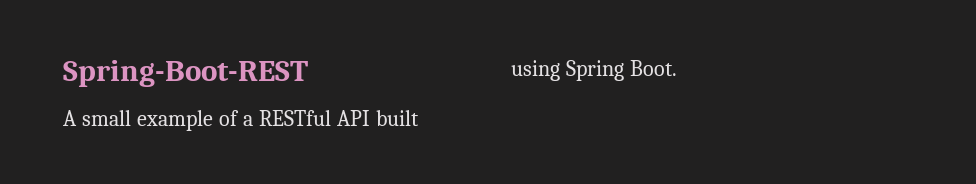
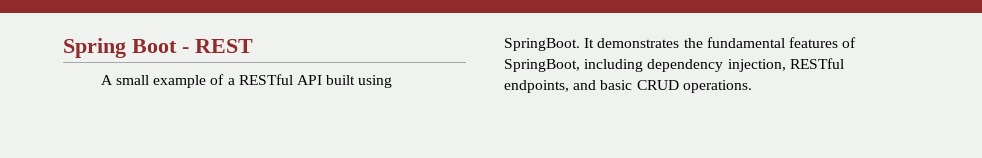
- Spring-Boot-REST
+ Spring Boot - REST
- A small example of a RESTful API built using Spring Boot.
+ A small example of a RESTful API built using SpringBoot. It demonstrates the fundamental features of SpringBoot, including dependency injection, RESTful endpoints, and basic CRUD operations.

